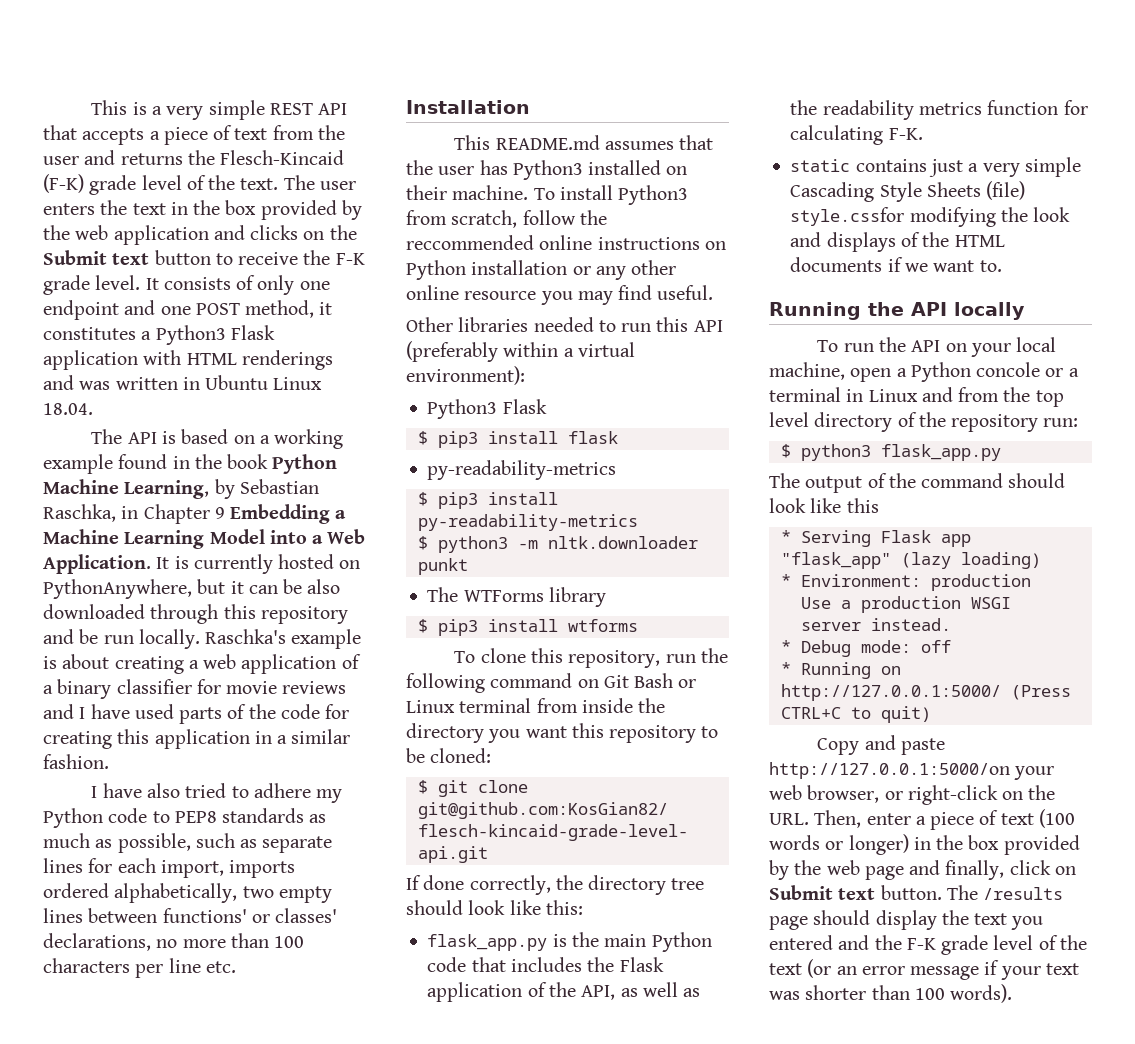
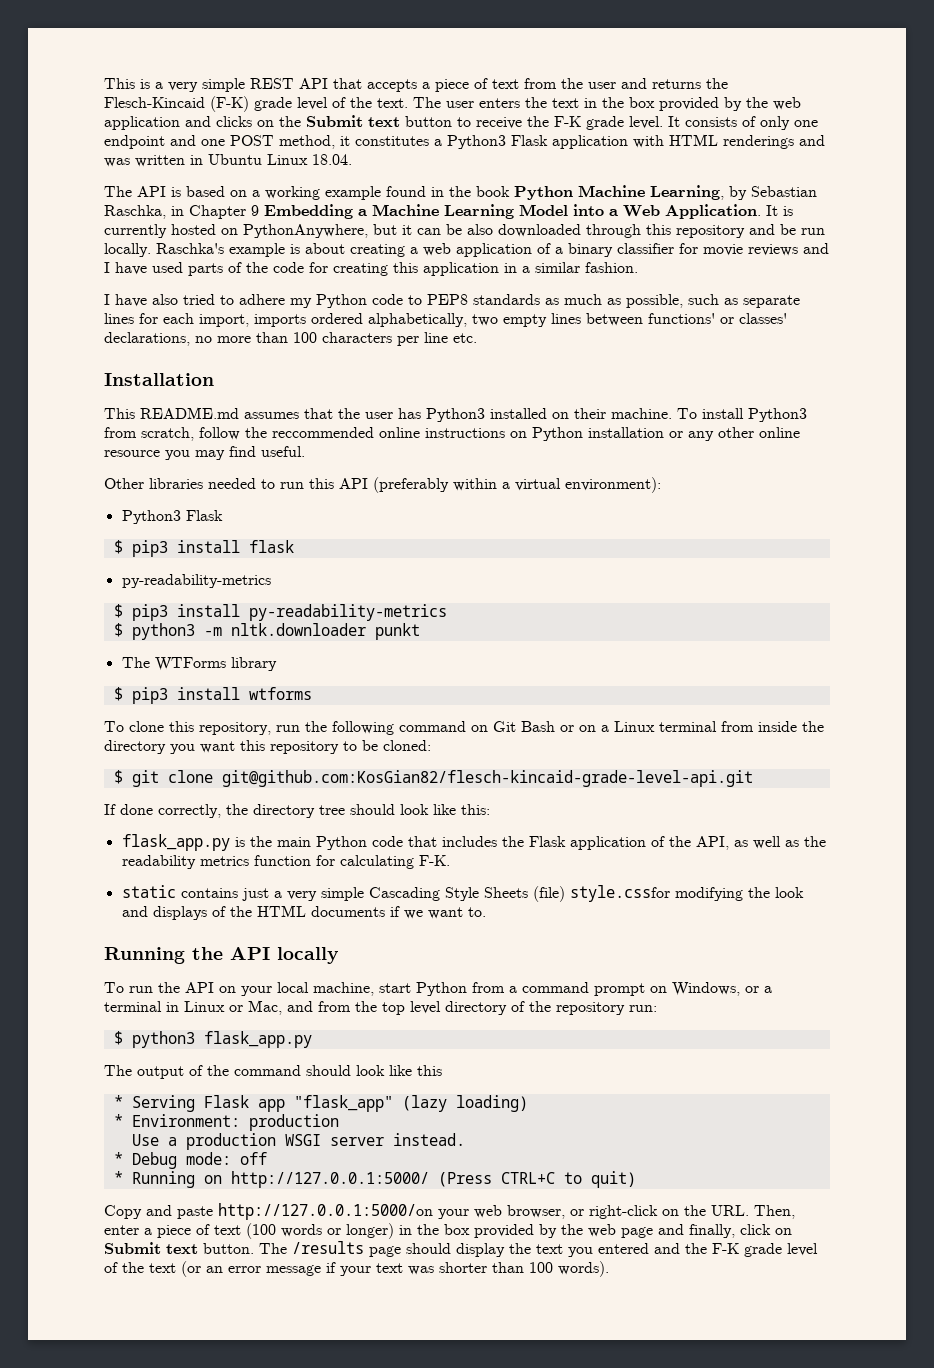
- To clone this repository, run the following command on Git Bash or Linux terminal from inside the directory you want this repository to be cloned:
+ To clone this repository, run the following command on Git Bash or on a Linux terminal from inside the directory you want this repository to be cloned:
- To run the API on your local machine, open a Python concole or a terminal in Linux and from the top level directory of the repository run:
+ To run the API on your local machine, start Python from a command prompt on Windows, or a terminal in Linux or Mac, and from the top level directory of the repository run:

